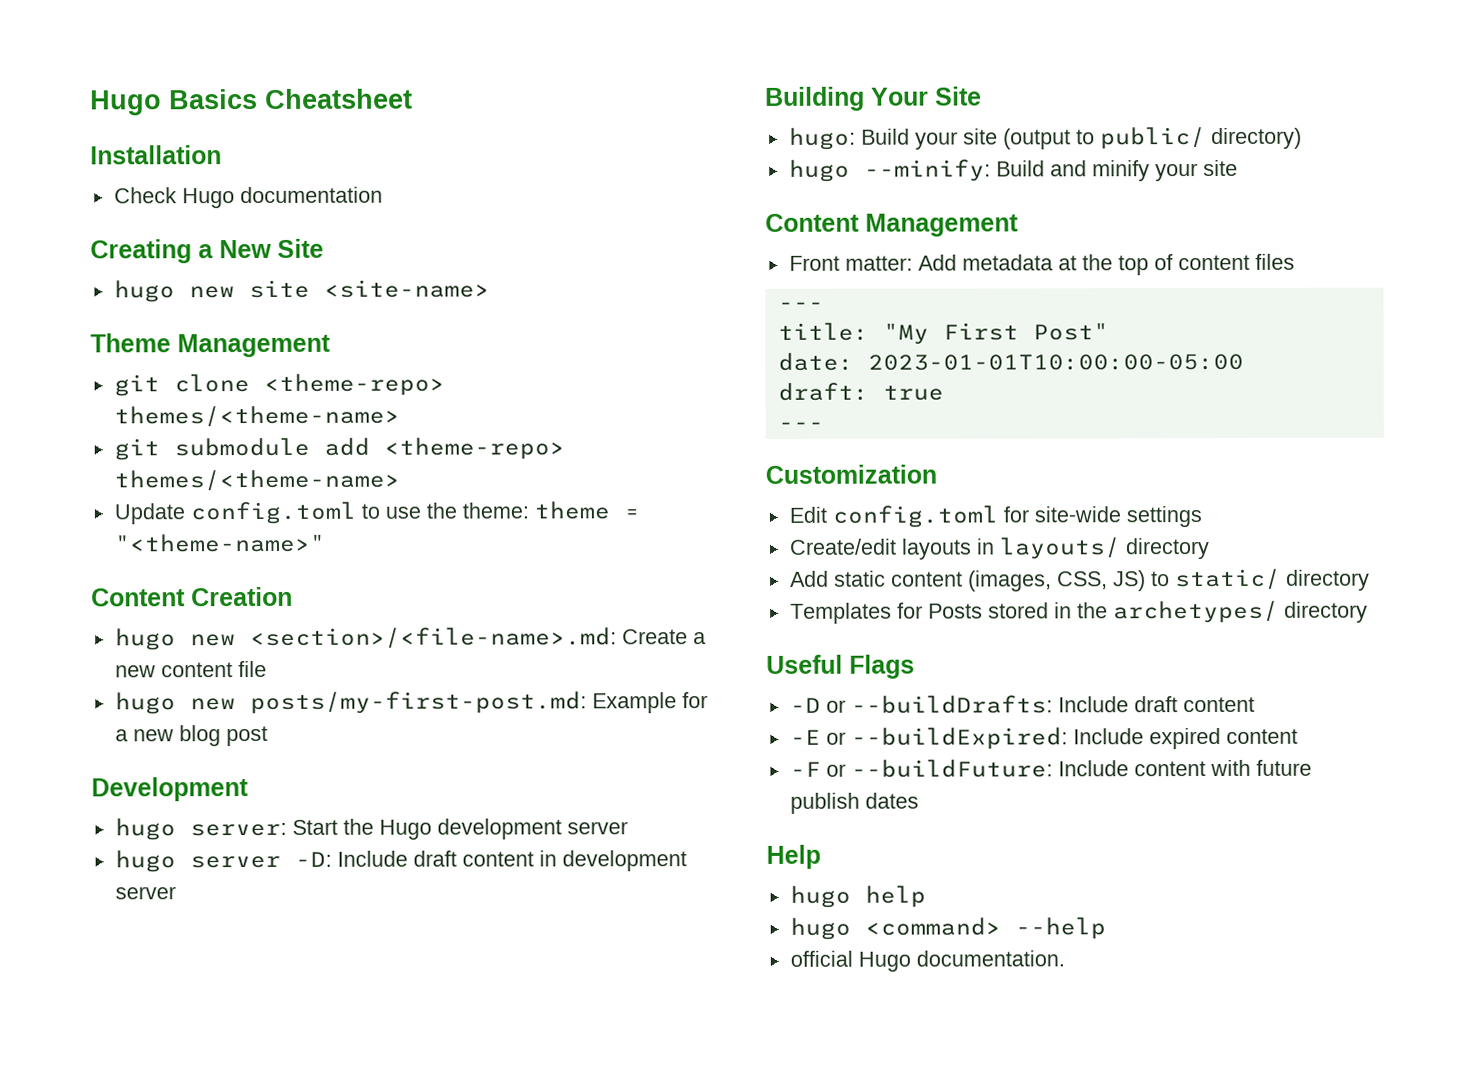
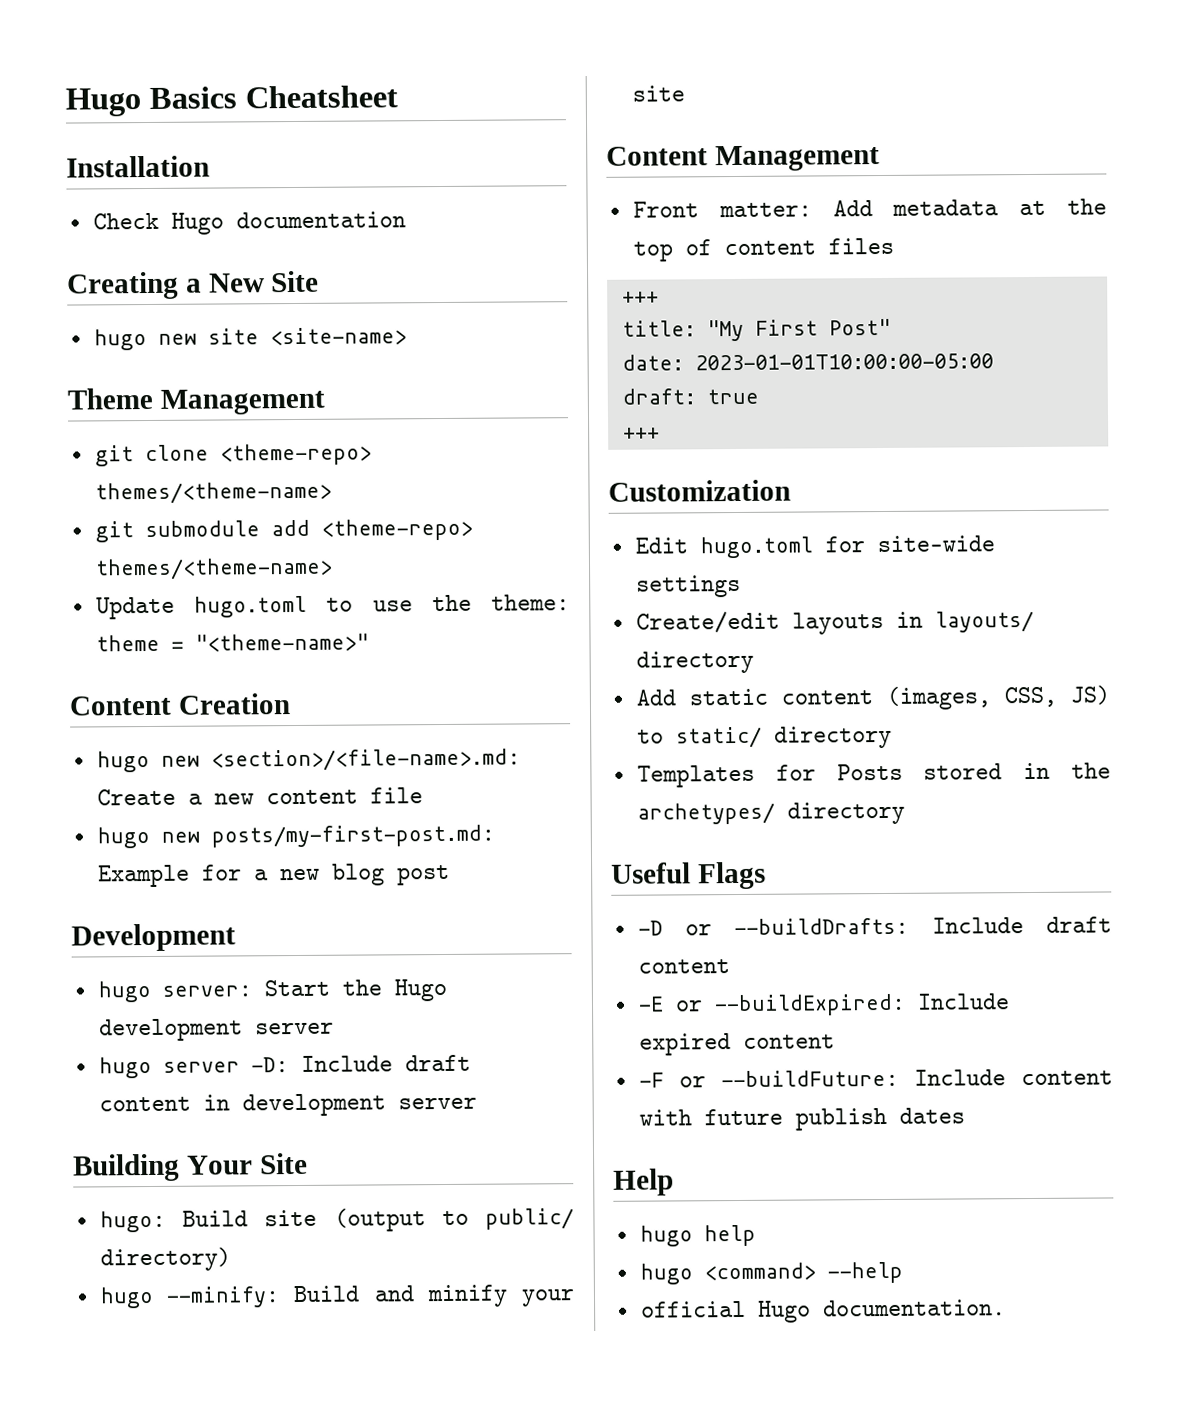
- Update config.toml to use the theme: theme = "<theme-name>"
+ Update hugo.toml to use the theme: theme = "<theme-name>"
- hugo: Build your site (output to public/ directory)
+ hugo: Build site (output to public/ directory)
  Front matter: Add metadata at the top of content files
- ---
+ +++
  draft: true
- ---
+ +++
- Edit config.toml for site-wide settings
+ Edit hugo.toml for site-wide settings

